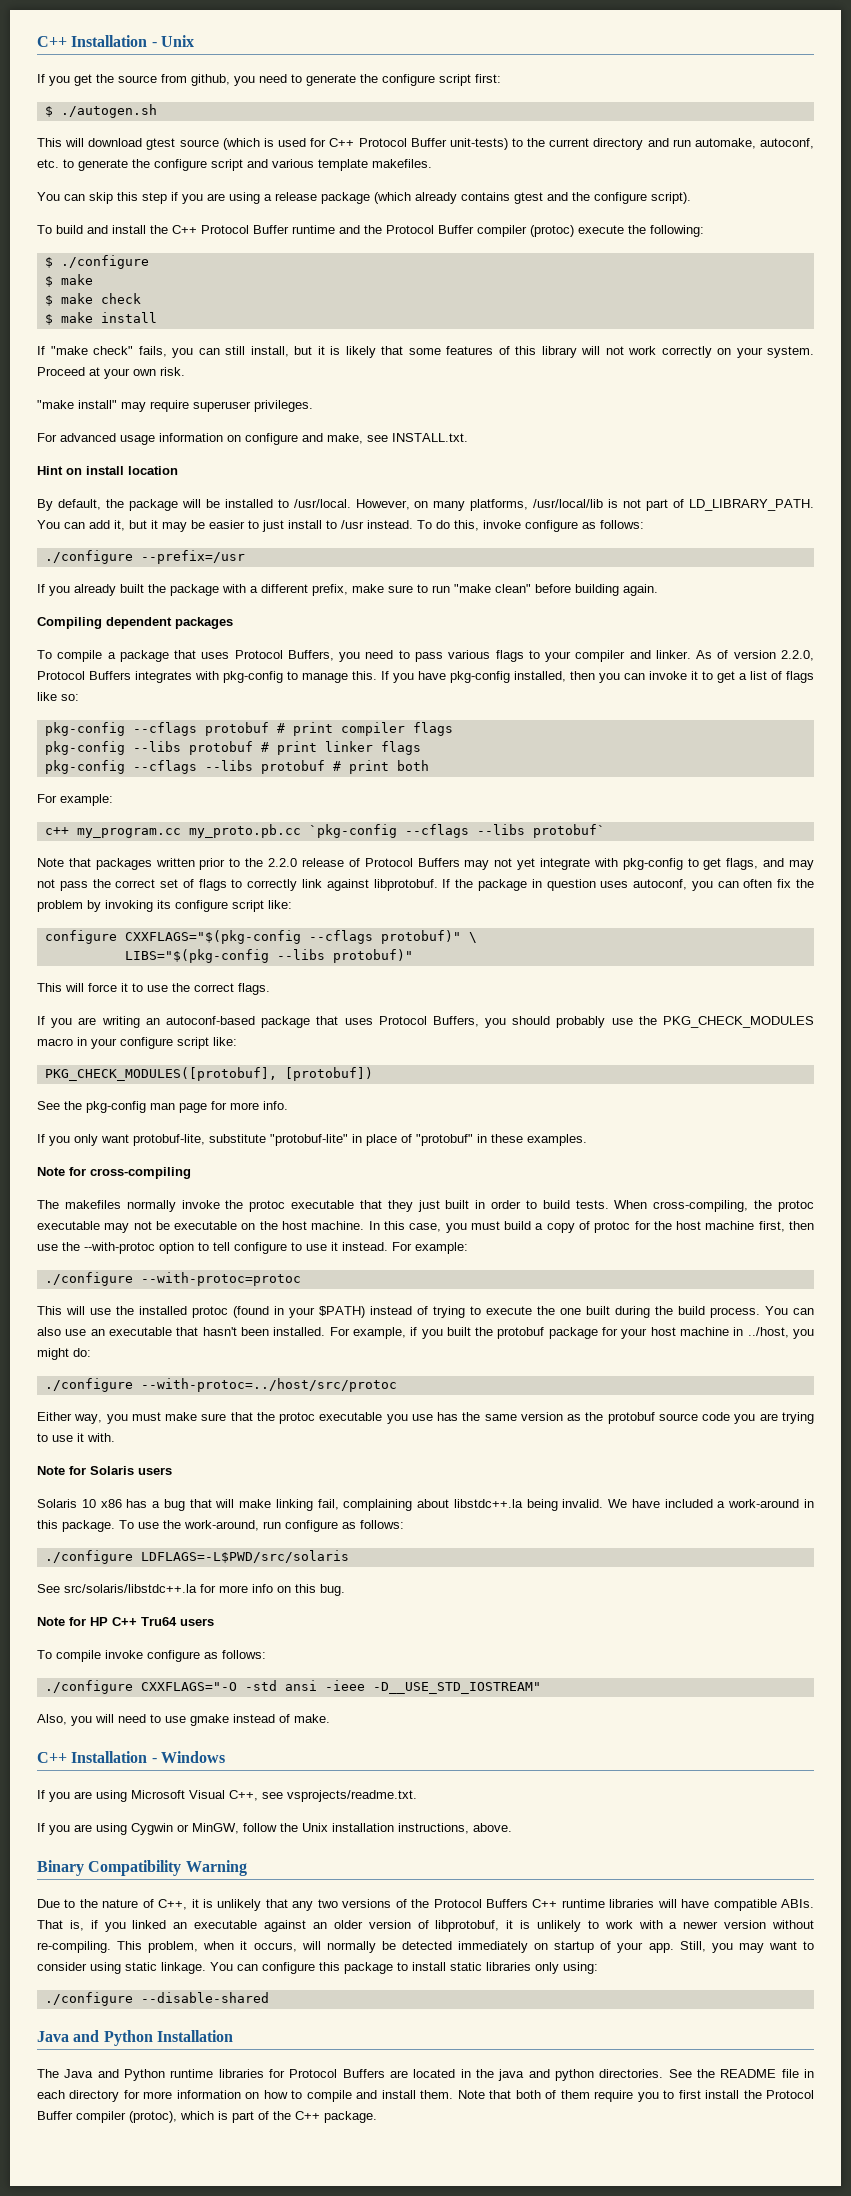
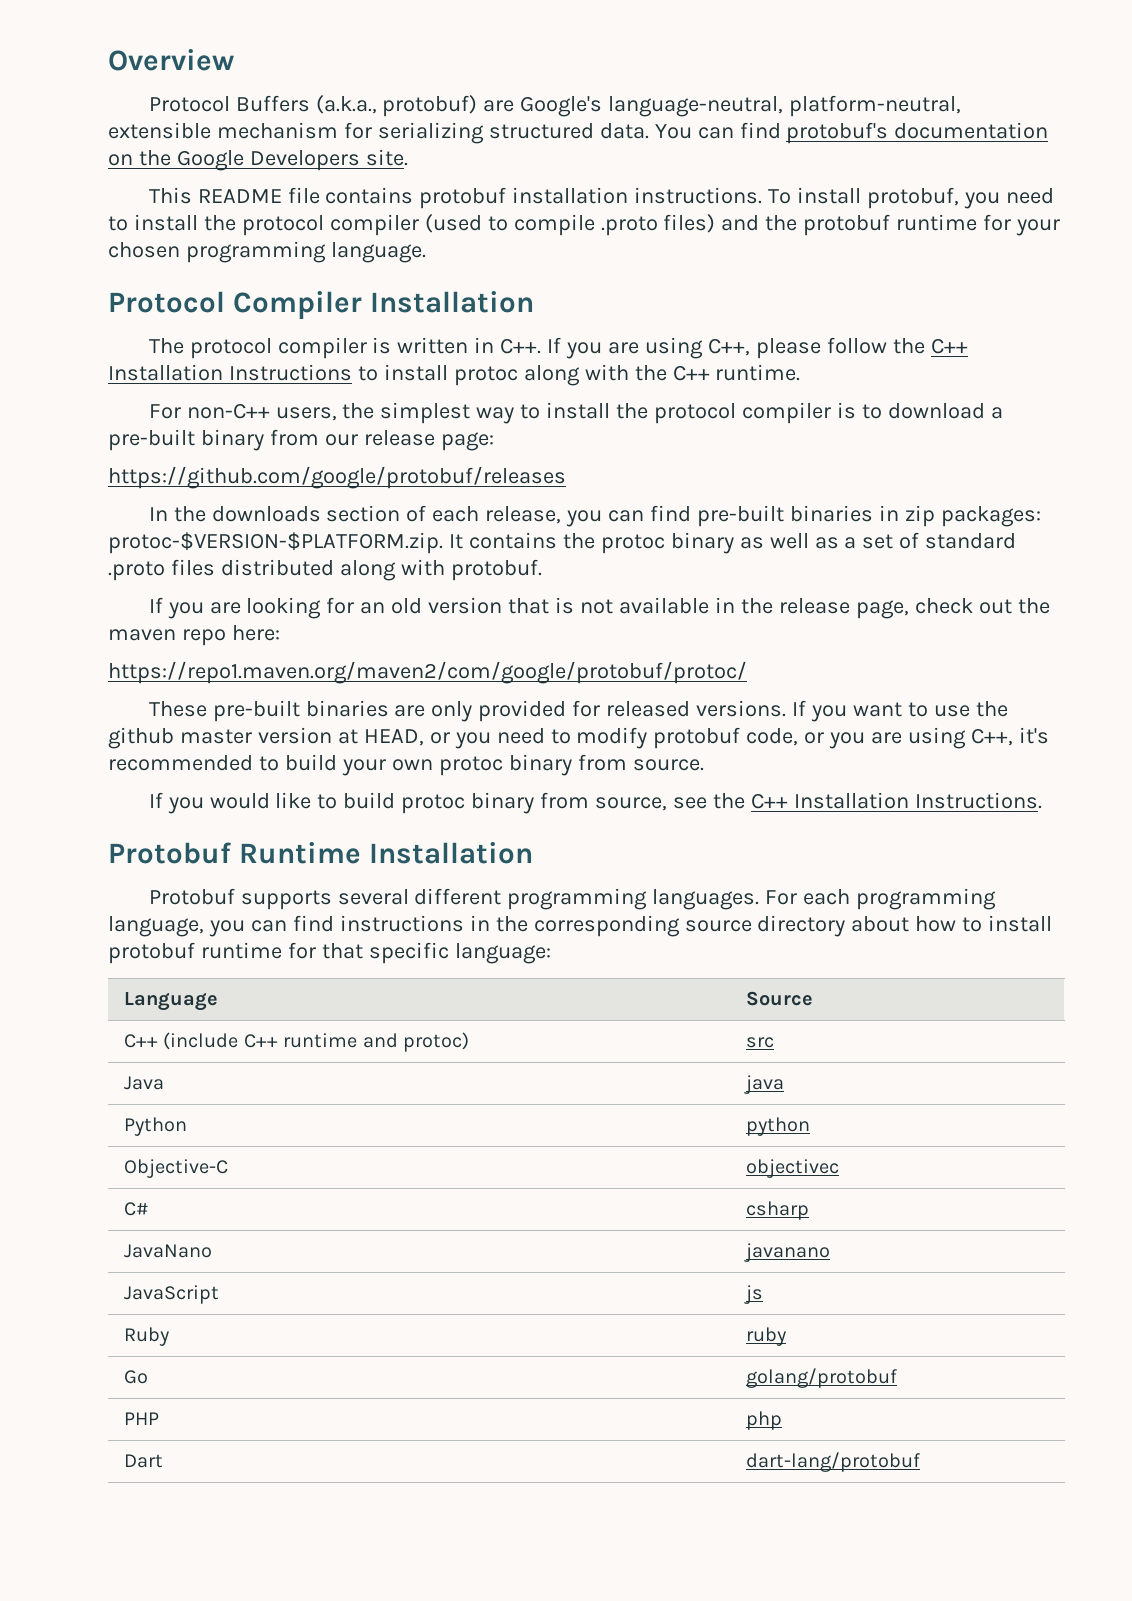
- C++ Installation - Unix
- If you get the source from github, you need to generate the configure script first:
- $ ./autogen.sh
- This will download gtest source (which is used for C++ Protocol Buffer unit-tests) to the current directory and run automake, autoconf, etc. to generate the configure script and various template makefiles.
- You can skip this step if you are using a release package (which already contains gtest and the configure script).
- To build and install the C++ Protocol Buffer runtime and the Protocol Buffer compiler (protoc) execute the following:
- $ ./configure
- $ make
- $ make check
- $ make install
- If "make check" fails, you can still install, but it is likely that some features of this library will not work correctly on your system. Proceed at your own risk.
- "make install" may require superuser privileges.
- For advanced usage information on configure and make, see INSTALL.txt.
- Hint on install location
- By default, the package will be installed to /usr/local. However, on many platforms, /usr/local/lib is not part of LD_LIBRARY_PATH. You can add it, but it may be easier to just install to /usr instead. To do this, invoke configure as follows:
- ./configure --prefix=/usr
- If you already built the package with a different prefix, make sure to run "make clean" before building again.
- Compiling dependent packages
- To compile a package that uses Protocol Buffers, you need to pass various flags to your compiler and linker. As of version 2.2.0, Protocol Buffers integrates with pkg-config to manage this. If you have pkg-config installed, then you can invoke it to get a list of flags like so:
- pkg-config --cflags protobuf # print compiler flags
- pkg-config --libs protobuf # print linker flags
- pkg-config --cflags --libs protobuf # print both
- For example:
- c++ my_program.cc my_proto.pb.cc `pkg-config --cflags --libs protobuf`
- Note that packages written prior to the 2.2.0 release of Protocol Buffers may not yet integrate with pkg-config to get flags, and may not pass the correct set of flags to correctly link against libprotobuf. If the package in question uses autoconf, you can often fix the problem by invoking its configure script like:
- configure CXXFLAGS="$(pkg-config --cflags protobuf)" \
- LIBS="$(pkg-config --libs protobuf)"
- This will force it to use the correct flags.
- If you are writing an autoconf-based package that uses Protocol Buffers, you should probably use the PKG_CHECK_MODULES macro in your configure script like:
- PKG_CHECK_MODULES([protobuf], [protobuf])
- See the pkg-config man page for more info.
- If you only want protobuf-lite, substitute "protobuf-lite" in place of "protobuf" in these examples.
- Note for cross-compiling
- The makefiles normally invoke the protoc executable that they just built in order to build tests. When cross-compiling, the protoc executable may not be executable on the host machine. In this case, you must build a copy of protoc for the host machine first, then use the --with-protoc option to tell configure to use it instead. For example:
- ./configure --with-protoc=protoc
- This will use the installed protoc (found in your $PATH) instead of trying to execute the one built during the build process. You can also use an executable that hasn't been installed. For example, if you built the protobuf package for your host machine in ../host, you might do:
- ./configure --with-protoc=../host/src/protoc
- Either way, you must make sure that the protoc executable you use has the same version as the protobuf source code you are trying to use it with.
- Note for Solaris users
- Solaris 10 x86 has a bug that will make linking fail, complaining about libstdc++.la being invalid. We have included a work-around in this package. To use the work-around, run configure as follows:
- ./configure LDFLAGS=-L$PWD/src/solaris
- See src/solaris/libstdc++.la for more info on this bug.
- Note for HP C++ Tru64 users
- To compile invoke configure as follows:
- ./configure CXXFLAGS="-O -std ansi -ieee -D__USE_STD_IOSTREAM"
- Also, you will need to use gmake instead of make.
- C++ Installation - Windows
- If you are using Microsoft Visual C++, see vsprojects/readme.txt.
- If you are using Cygwin or MinGW, follow the Unix installation instructions, above.
- Binary Compatibility Warning
- Due to the nature of C++, it is unlikely that any two versions of the Protocol Buffers C++ runtime libraries will have compatible ABIs. That is, if you linked an executable against an older version of libprotobuf, it is unlikely to work with a newer version without re-compiling. This problem, when it occurs, will normally be detected immediately on startup of your app. Still, you may want to consider using static linkage. You can configure this package to install static libraries only using:
- ./configure --disable-shared
- Java and Python Installation
- The Java and Python runtime libraries for Protocol Buffers are located in the java and python directories. See the README file in each directory for more information on how to compile and install them. Note that both of them require you to first install the Protocol Buffer compiler (protoc), which is part of the C++ package.
+ Overview
+ Protocol Buffers (a.k.a., protobuf) are Google's language-neutral, platform-neutral, extensible mechanism for serializing structured data. You can find protobuf's documentation on the Google Developers site.
+ This README file contains protobuf installation instructions. To install protobuf, you need to install the protocol compiler (used to compile .proto files) and the protobuf runtime for your chosen programming language.
+ Protocol Compiler Installation
+ The protocol compiler is written in C++. If you are using C++, please follow the C++ Installation Instructions to install protoc along with the C++ runtime.
+ For non-C++ users, the simplest way to install the protocol compiler is to download a pre-built binary from our release page:
+ https://github.com/google/protobuf/releases
+ In the downloads section of each release, you can find pre-built binaries in zip packages: protoc-$VERSION-$PLATFORM.zip. It contains the protoc binary as well as a set of standard .proto files distributed along with protobuf.
+ If you are looking for an old version that is not available in the release page, check out the maven repo here:
+ https://repo1.maven.org/maven2/com/google/protobuf/protoc/
+ These pre-built binaries are only provided for released versions. If you want to use the github master version at HEAD, or you need to modify protobuf code, or you are using C++, it's recommended to build your own protoc binary from source.
+ If you would like to build protoc binary from source, see the C++ Installation Instructions.
+ Protobuf Runtime Installation
+ Protobuf supports several different programming languages. For each programming language, you can find instructions in the corresponding source directory about how to install protobuf runtime for that specific language:
+ Language | Source
+ C++ (include C++ runtime and protoc) | src
+ Java | java
+ Python | python
+ Objective-C | objectivec
+ C# | csharp
+ JavaNano | javanano
+ JavaScript | js
+ Ruby | ruby
+ Go | golang/protobuf
+ PHP | php
+ Dart | dart-lang/protobuf

